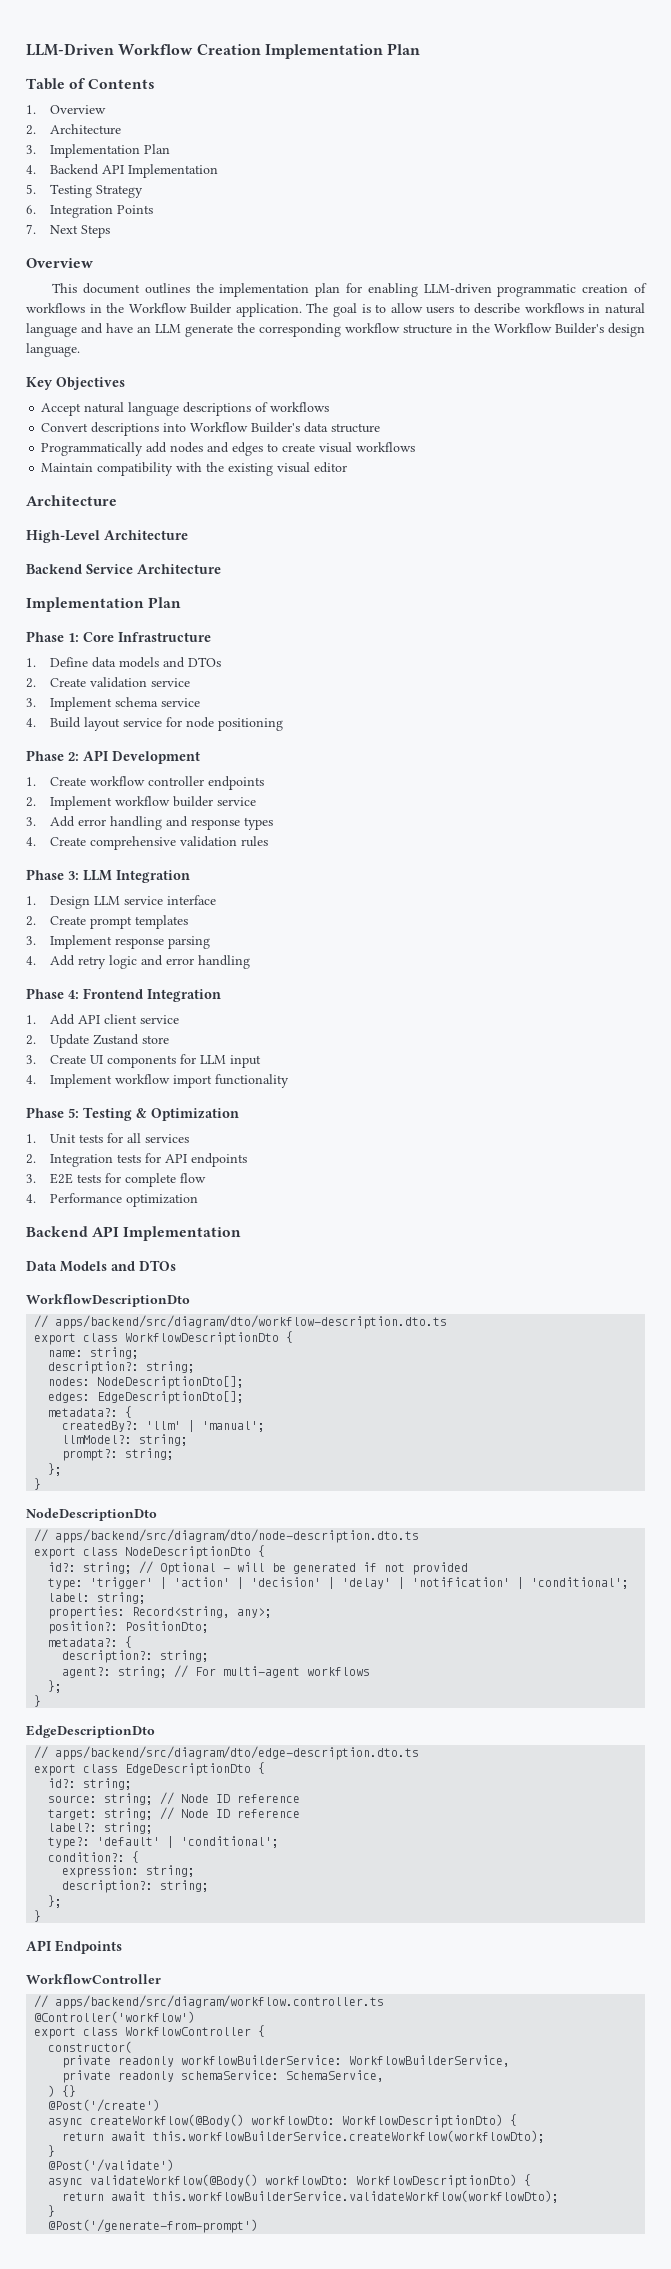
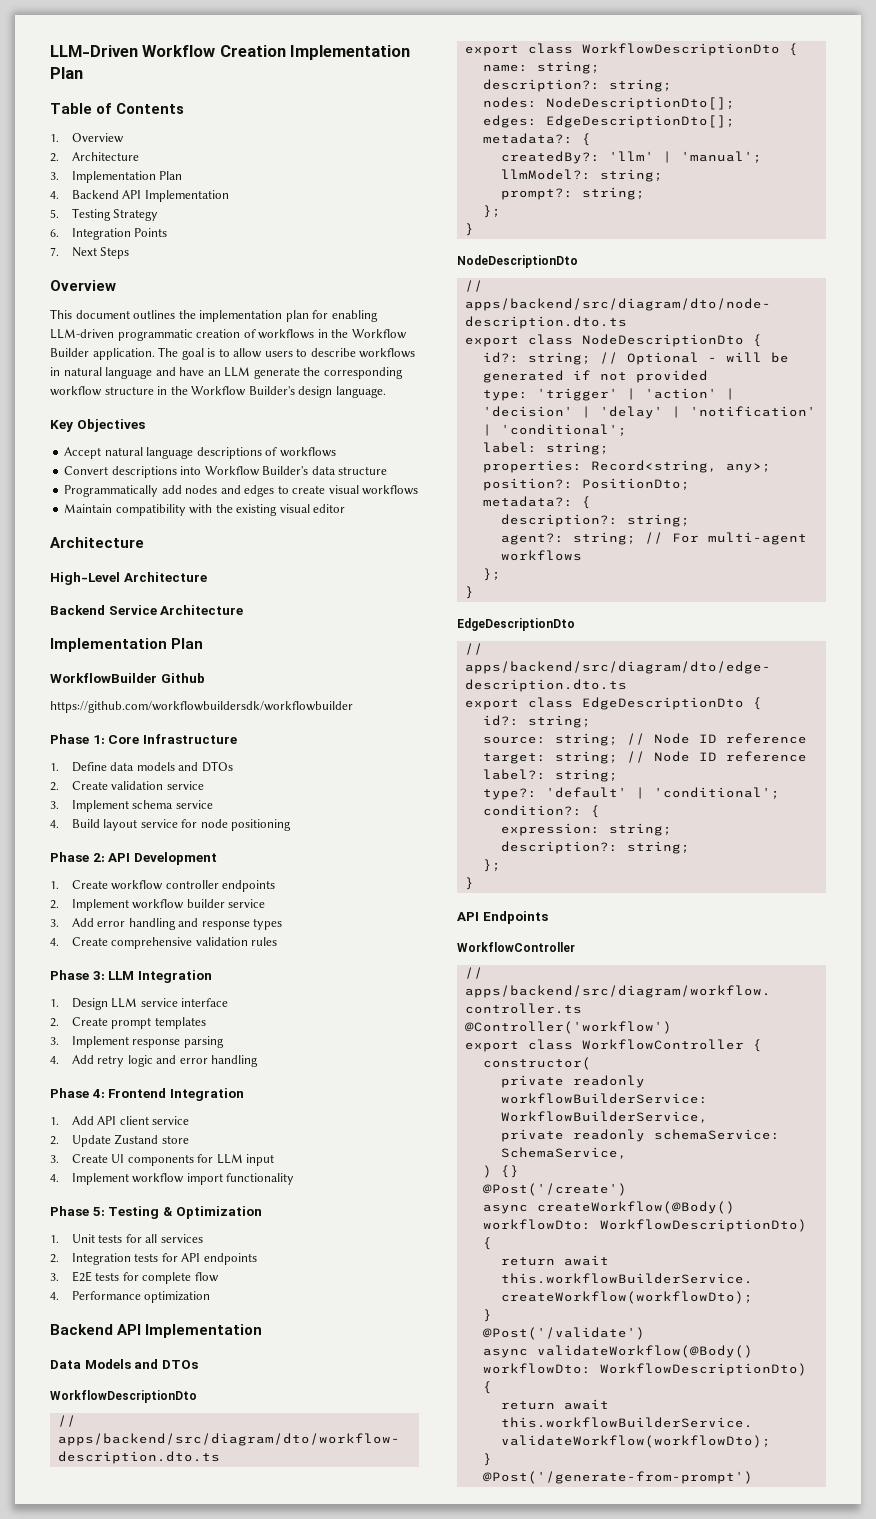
+ WorkflowBuilder Github
+ https://github.com/workflowbuildersdk/workflowbuilder

